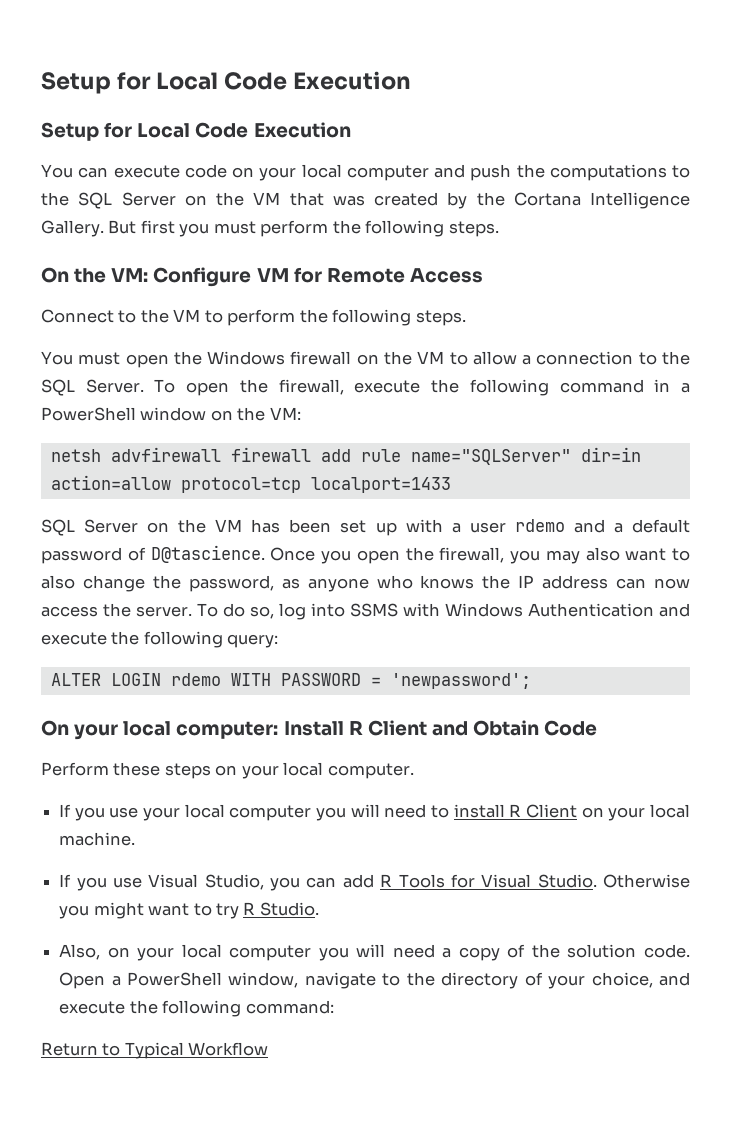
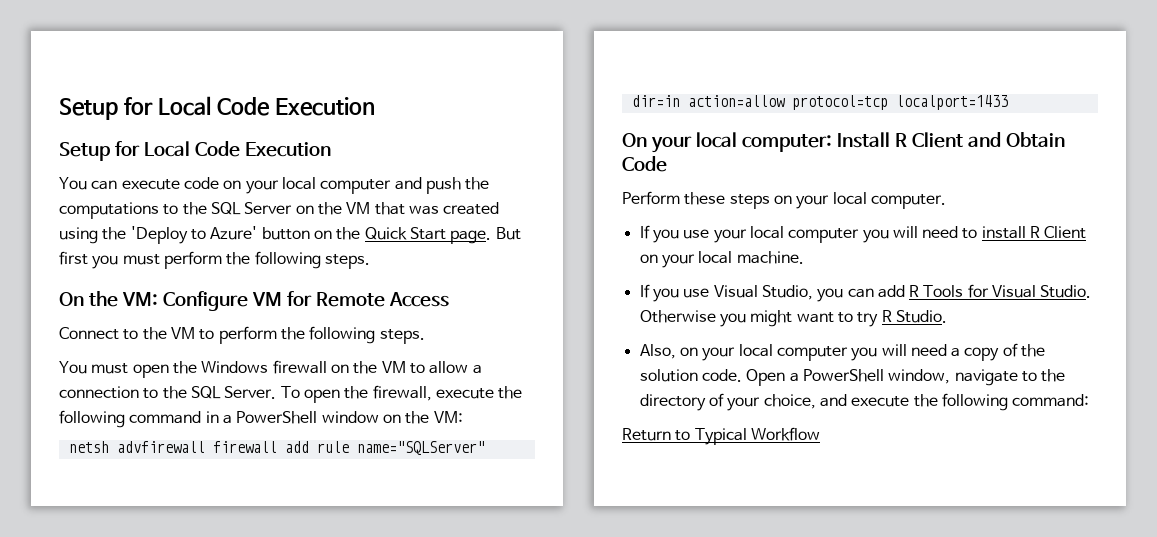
- You can execute code on your local computer and push the computations to the SQL Server on the VM that was created by the Cortana Intelligence Gallery.
+ You can execute code on your local computer and push the computations to the SQL Server on the VM that was created using the 'Deploy to Azure' button on the Quick Start page.
- SQL Server on the VM has been set up with a user rdemo and a default password of D@tascience. Once you open the firewall, you may also want to also change the password, as anyone who knows the IP address can now access the server. To do so, log into SSMS with Windows Authentication and execute the following query:
- ALTER LOGIN rdemo WITH PASSWORD = 'newpassword';

